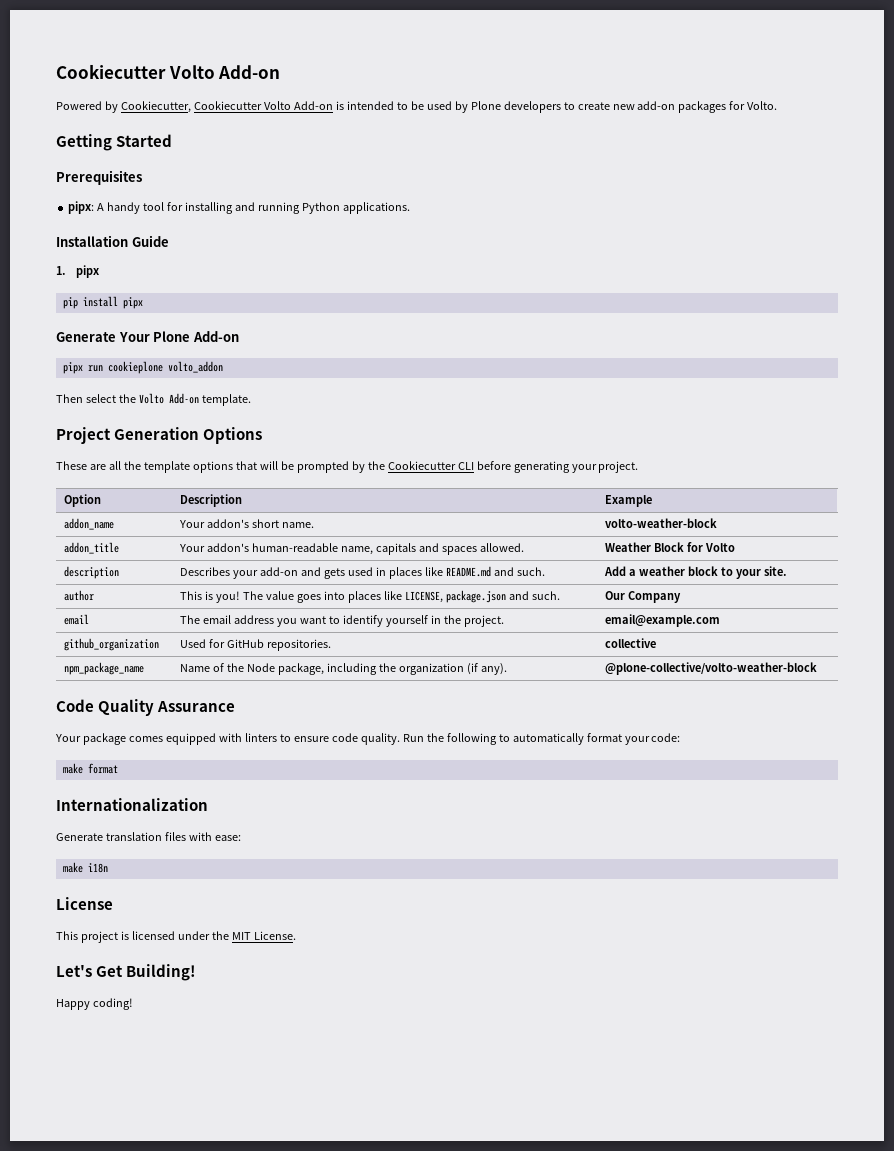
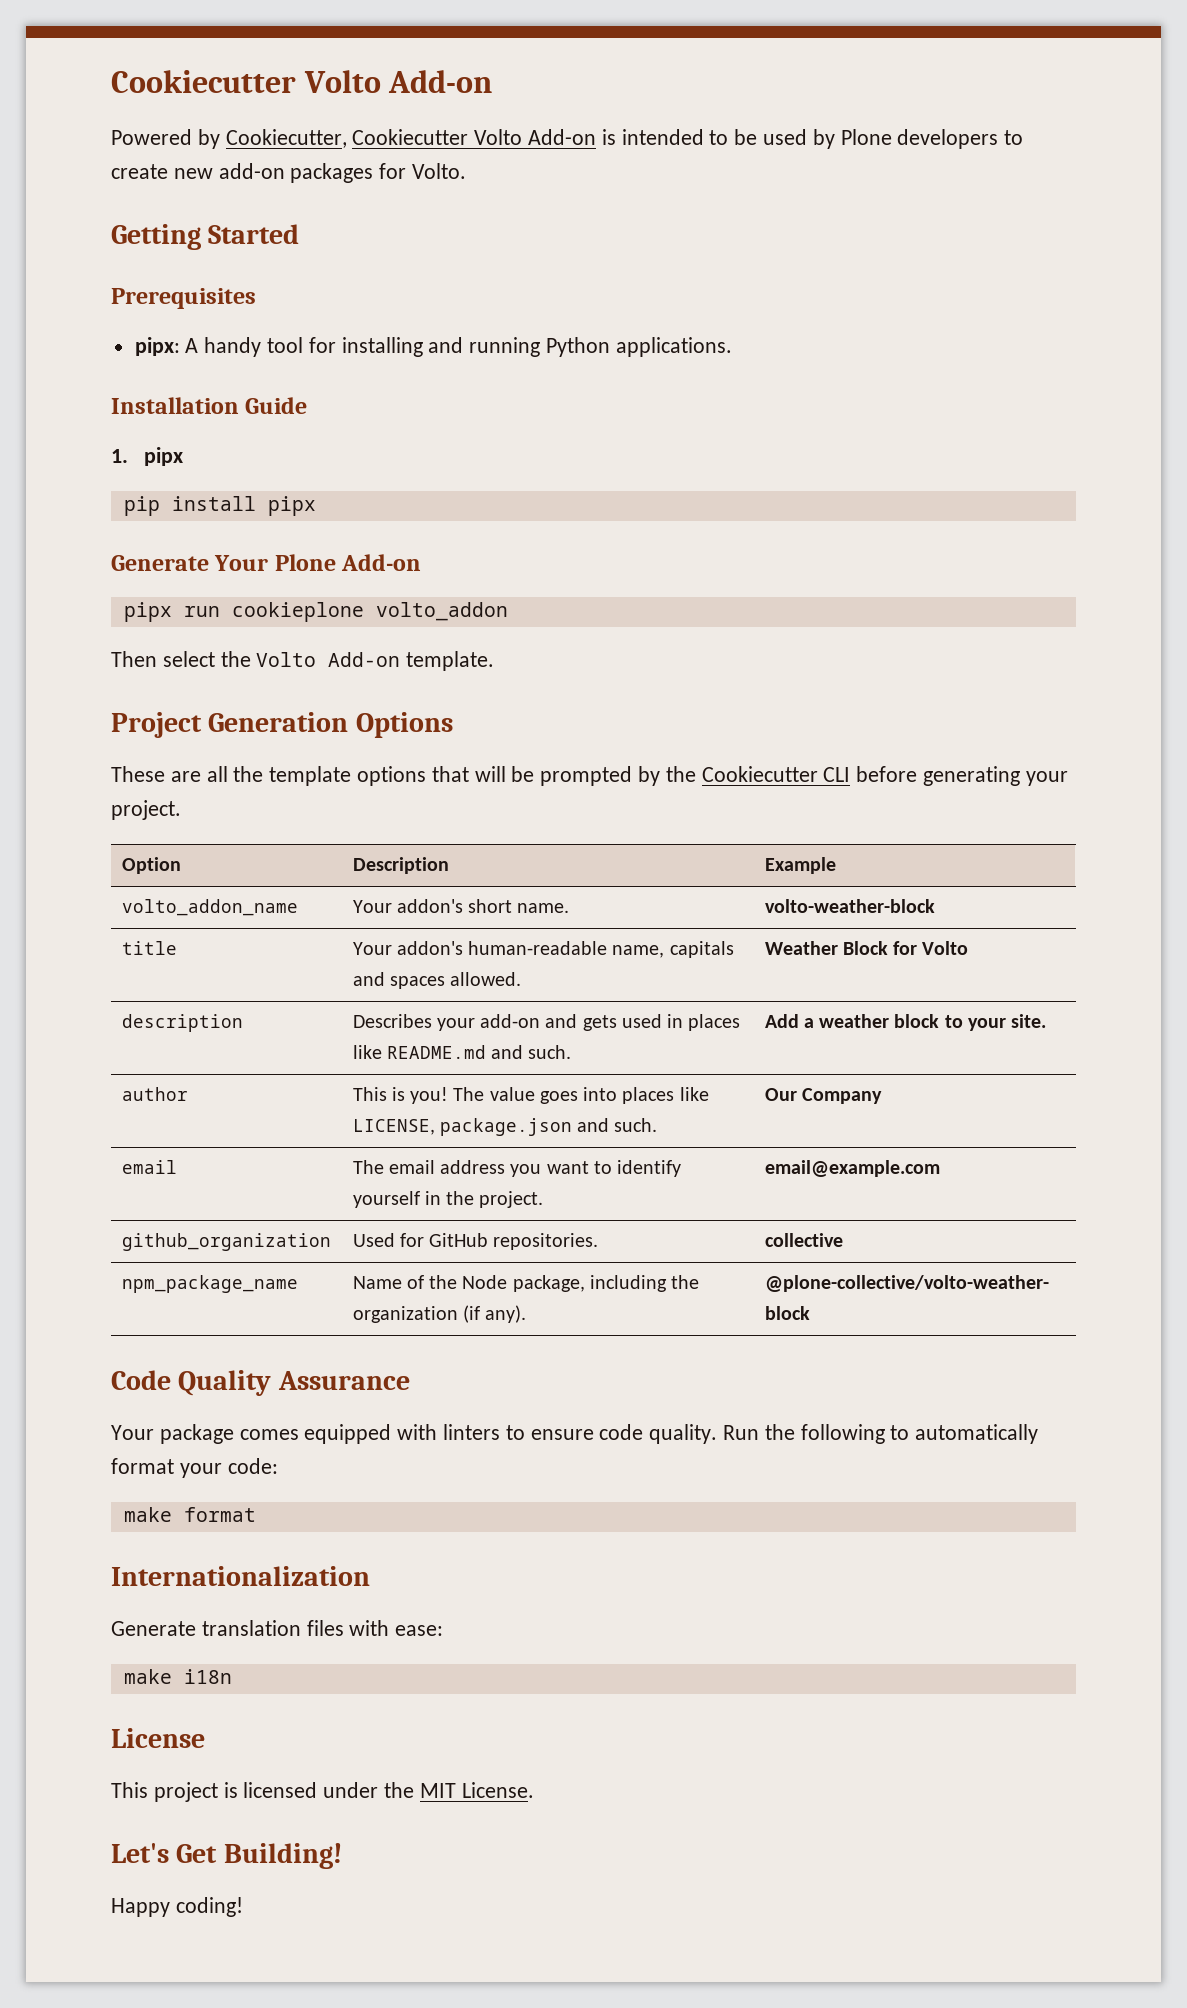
- addon_name | Your addon's short name. | volto-weather-block
+ volto_addon_name | Your addon's short name. | volto-weather-block
- addon_title | Your addon's human-readable name, capitals and spaces allowed. | Weather Block for Volto
+ title | Your addon's human-readable name, capitals and spaces allowed. | Weather Block for Volto

